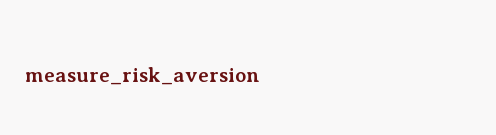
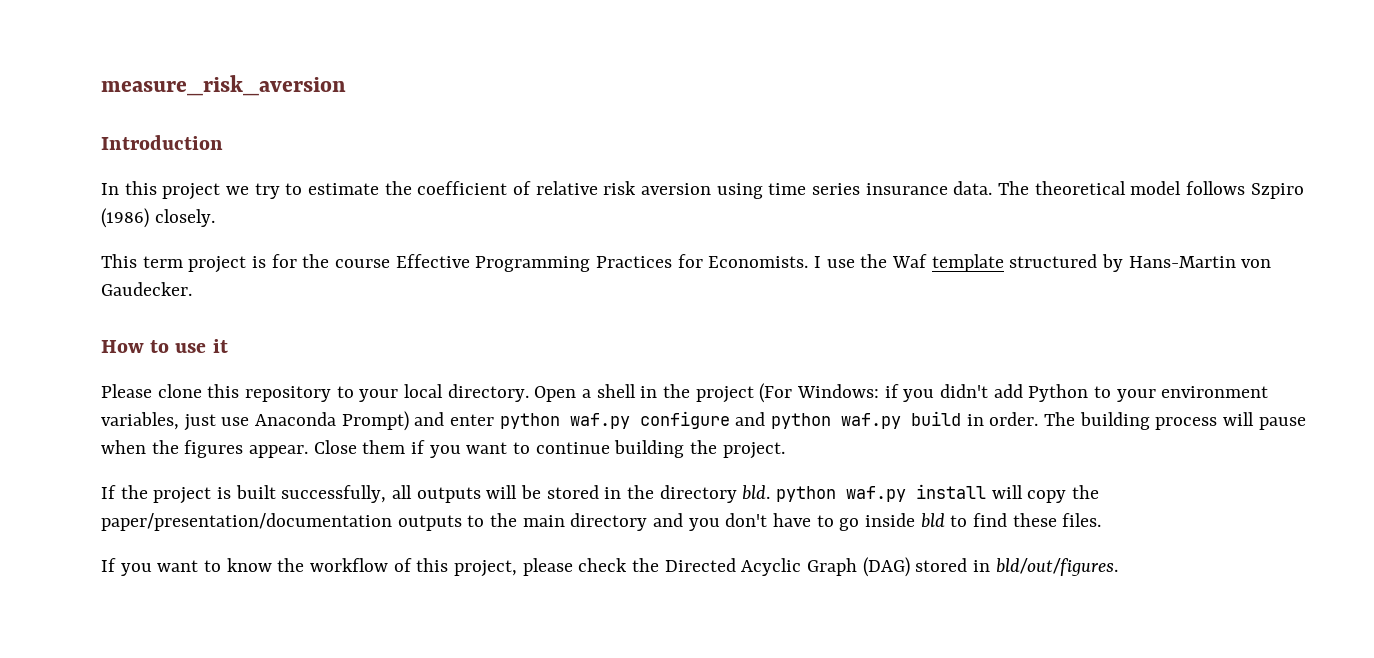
+ Introduction
+ In this project we try to estimate the coefficient of relative risk aversion using time series insurance data. The theoretical model follows Szpiro (1986) closely.
+ This term project is for the course Effective Programming Practices for Economists. I use the Waf template structured by Hans-Martin von Gaudecker.
+ How to use it
+ Please clone this repository to your local directory. Open a shell in the project (For Windows: if you didn't add Python to your environment variables, just use Anaconda Prompt) and enter python waf.py configure and python waf.py build in order. The building process will pause when the figures appear. Close them if you want to continue building the project.
+ If the project is built successfully, all outputs will be stored in the directory bld. python waf.py install will copy the paper/presentation/documentation outputs to the main directory and you don't have to go inside bld to find these files.
+ If you want to know the workflow of this project, please check the Directed Acyclic Graph (DAG) stored in bld/out/figures.

